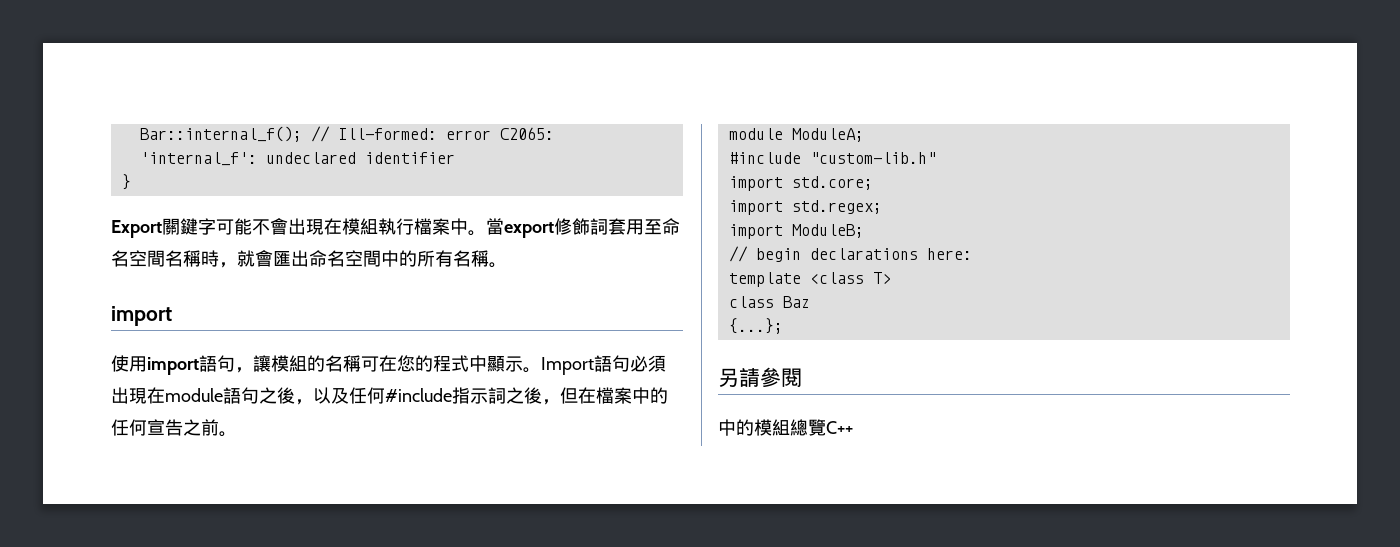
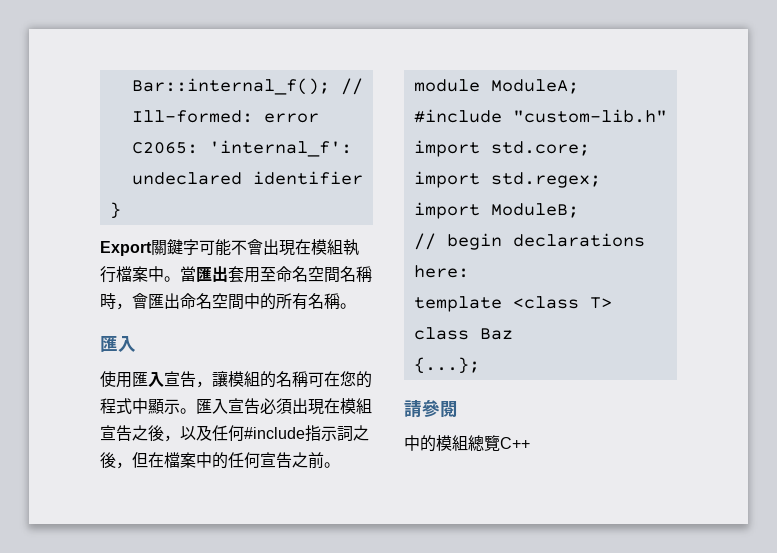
- 當export修飾詞套用至命名空間名稱時，就會匯出命名空間中的所有名稱。
- import
+ 當匯出套用至命名空間名稱時，會匯出命名空間中的所有名稱。
+ 匯入
- 使用import語句，讓模組的名稱可在您的程式中顯示。
+ 使用匯入宣告，讓模組的名稱可在您的程式中顯示。
- Import語句必須出現在module語句之後，以及任何#include指示詞之後，但在檔案中的任何宣告之前。
+ 匯入宣告必須出現在模組宣告之後，以及任何#include指示詞之後，但在檔案中的任何宣告之前。
- 另請參閱
+ 請參閱

